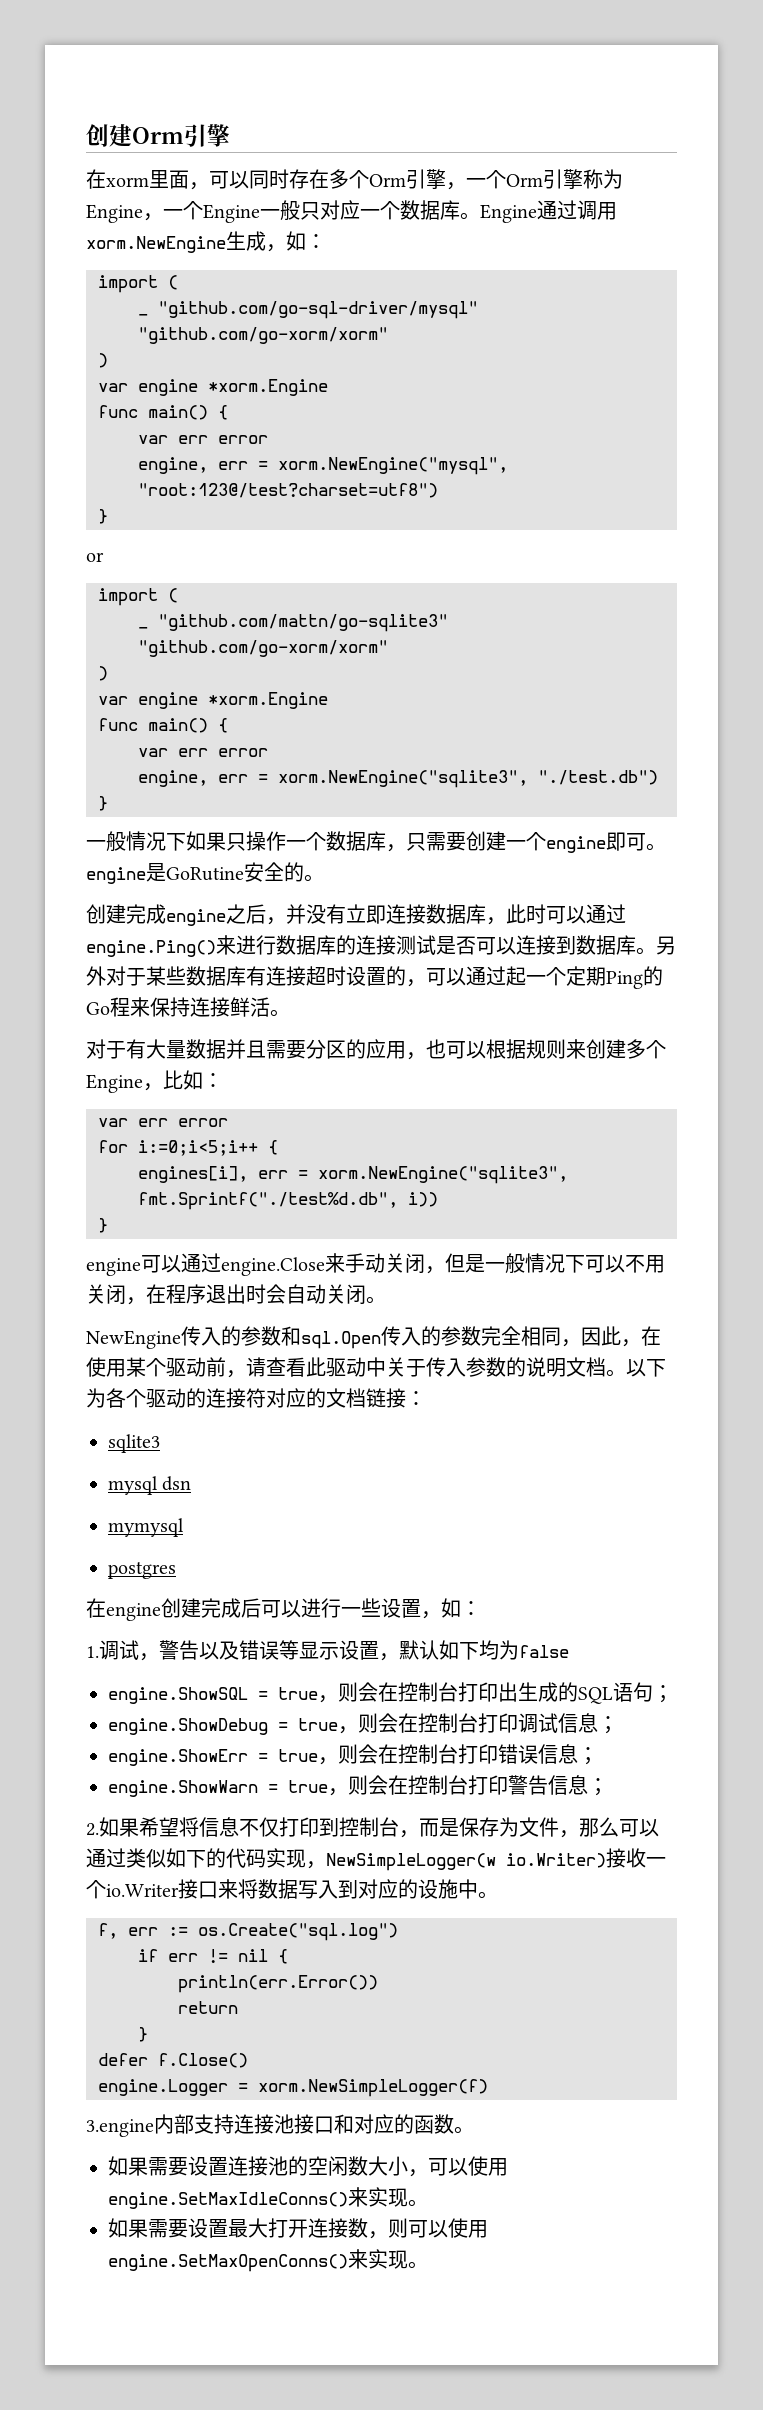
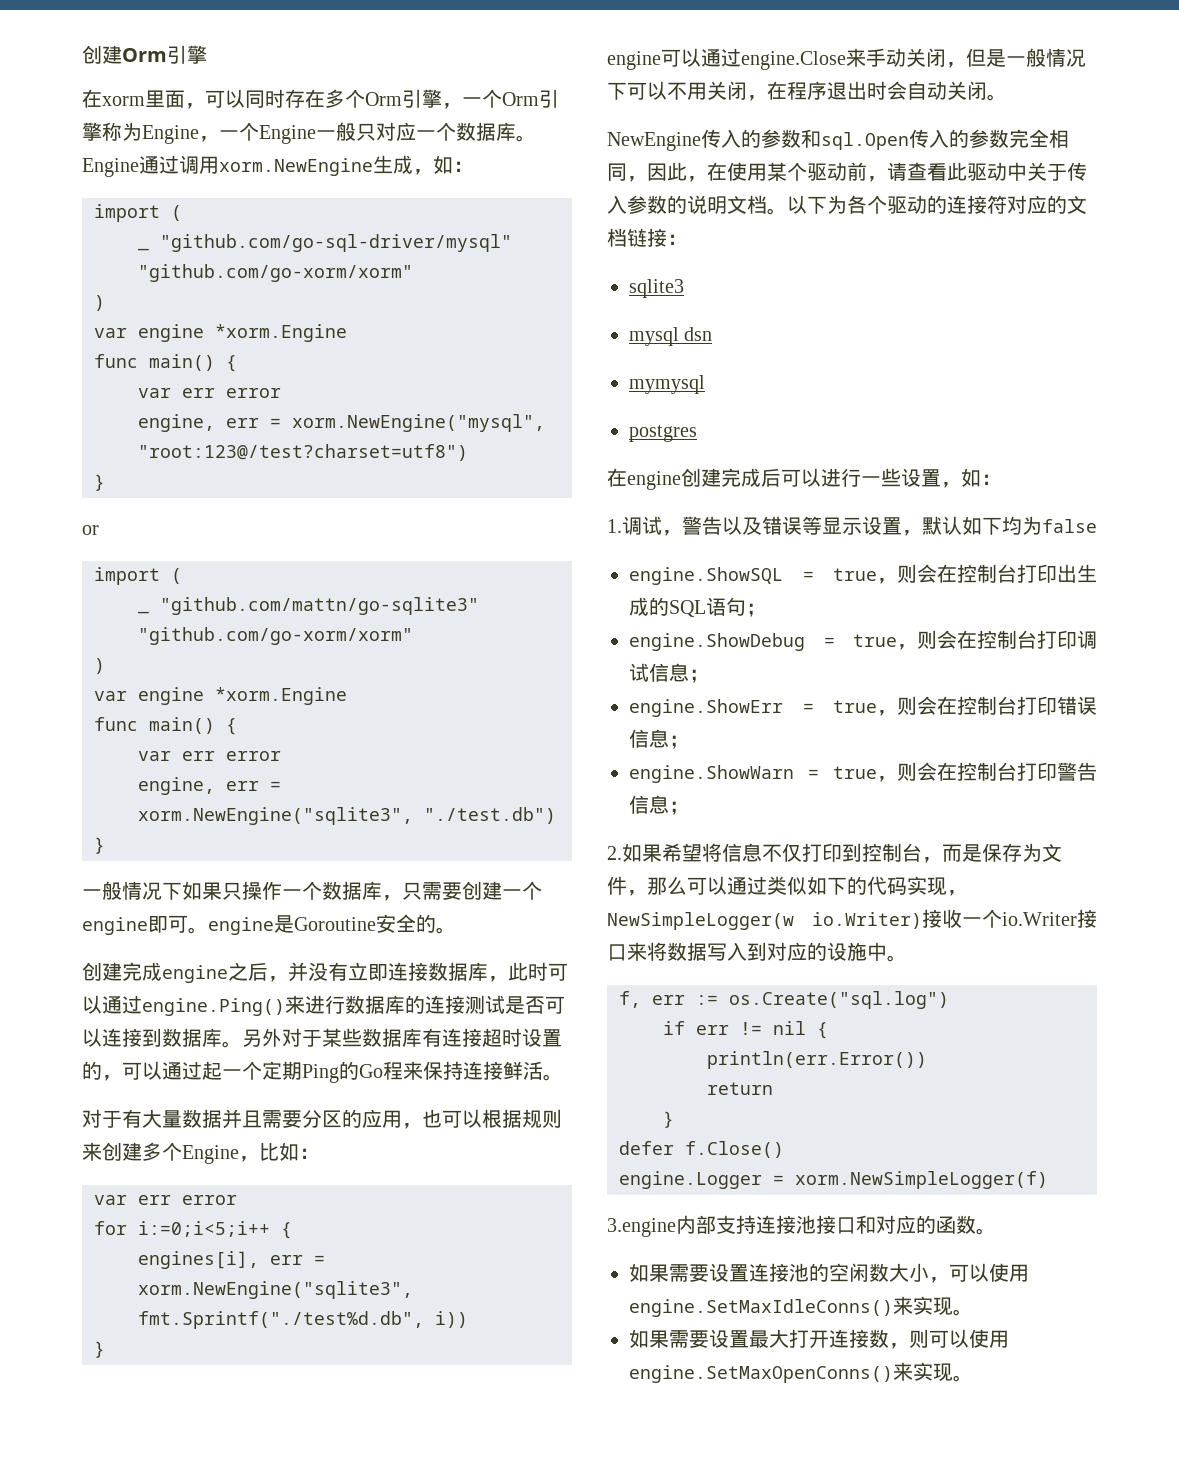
- 一般情况下如果只操作一个数据库，只需要创建一个engine即可。engine是GoRutine安全的。
+ 一般情况下如果只操作一个数据库，只需要创建一个engine即可。engine是Goroutine安全的。

